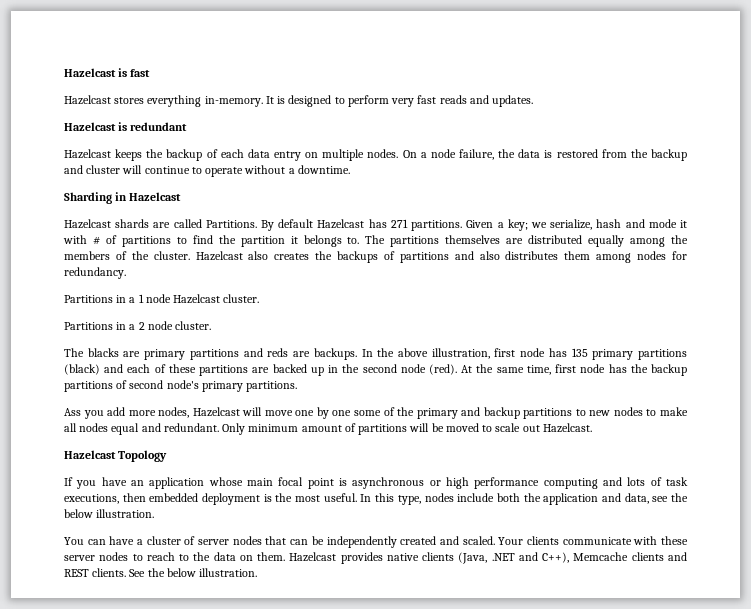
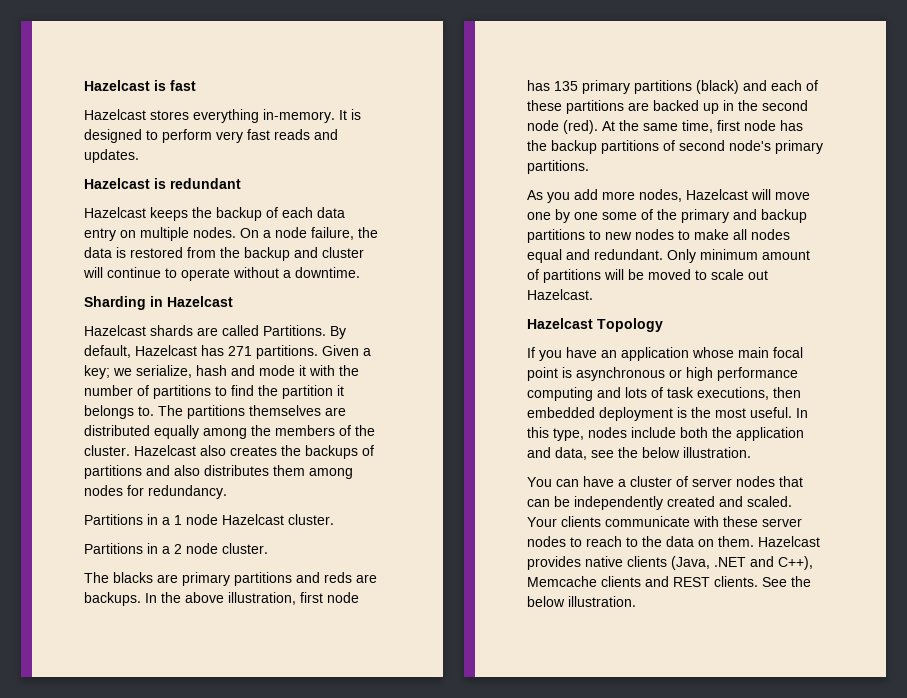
- By default Hazelcast has 271 partitions.
+ By default, Hazelcast has 271 partitions.
- Given a key; we serialize, hash and mode it with # of partitions to find the partition it belongs to.
+ Given a key; we serialize, hash and mode it with the number of partitions to find the partition it belongs to.
- Ass you add more nodes, Hazelcast will move one by one some of the primary and backup partitions to new nodes to make all nodes equal and redundant.
+ As you add more nodes, Hazelcast will move one by one some of the primary and backup partitions to new nodes to make all nodes equal and redundant.

